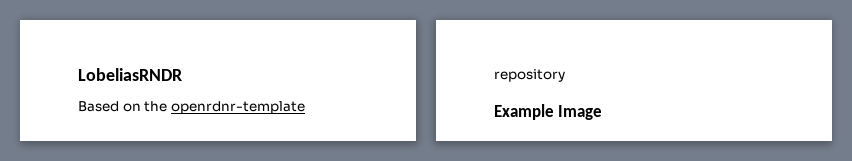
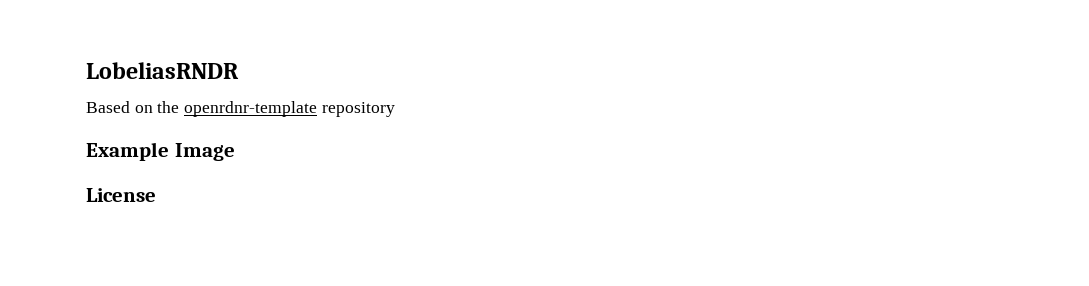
+ License

